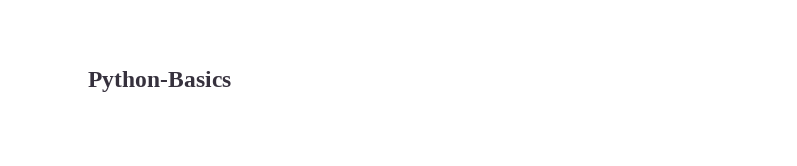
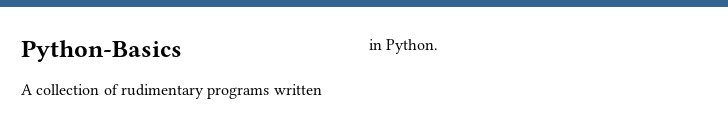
+ A collection of rudimentary programs written in Python.

